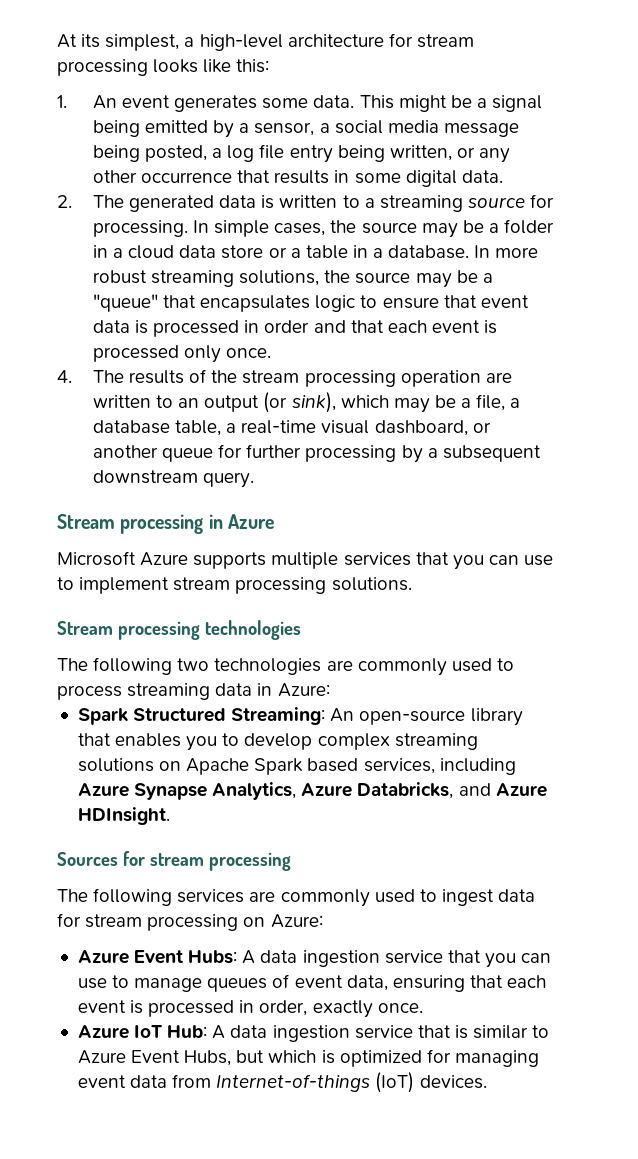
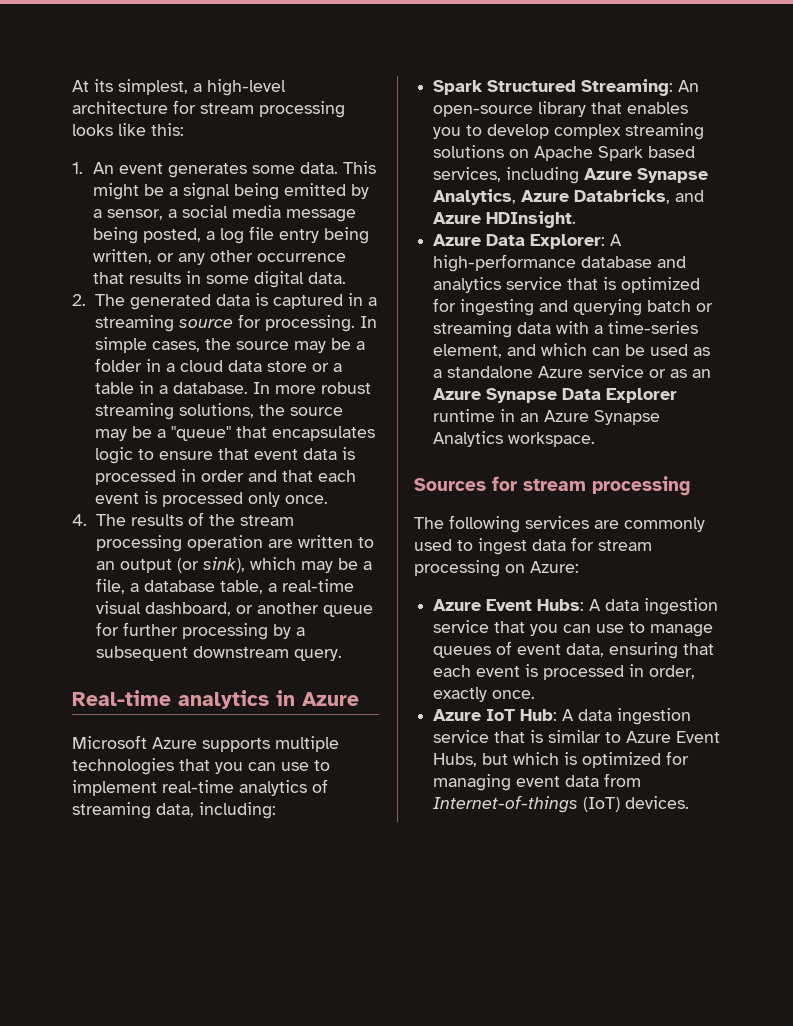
- 2. The generated data is written to a streaming source for processing.
+ 2. The generated data is captured in a streaming source for processing.
- Stream processing in Azure
+ Real-time analytics in Azure
- Microsoft Azure supports multiple services that you can use to implement stream processing solutions.
- Stream processing technologies
- The following two technologies are commonly used to process streaming data in Azure:
+ Microsoft Azure supports multiple technologies that you can use to implement real-time analytics of streaming data, including:
+ Azure Data Explorer: A high-performance database and analytics service that is optimized for ingesting and querying batch or streaming data with a time-series element, and which can be used as a standalone Azure service or as an Azure Synapse Data Explorer runtime in an Azure Synapse Analytics workspace.

